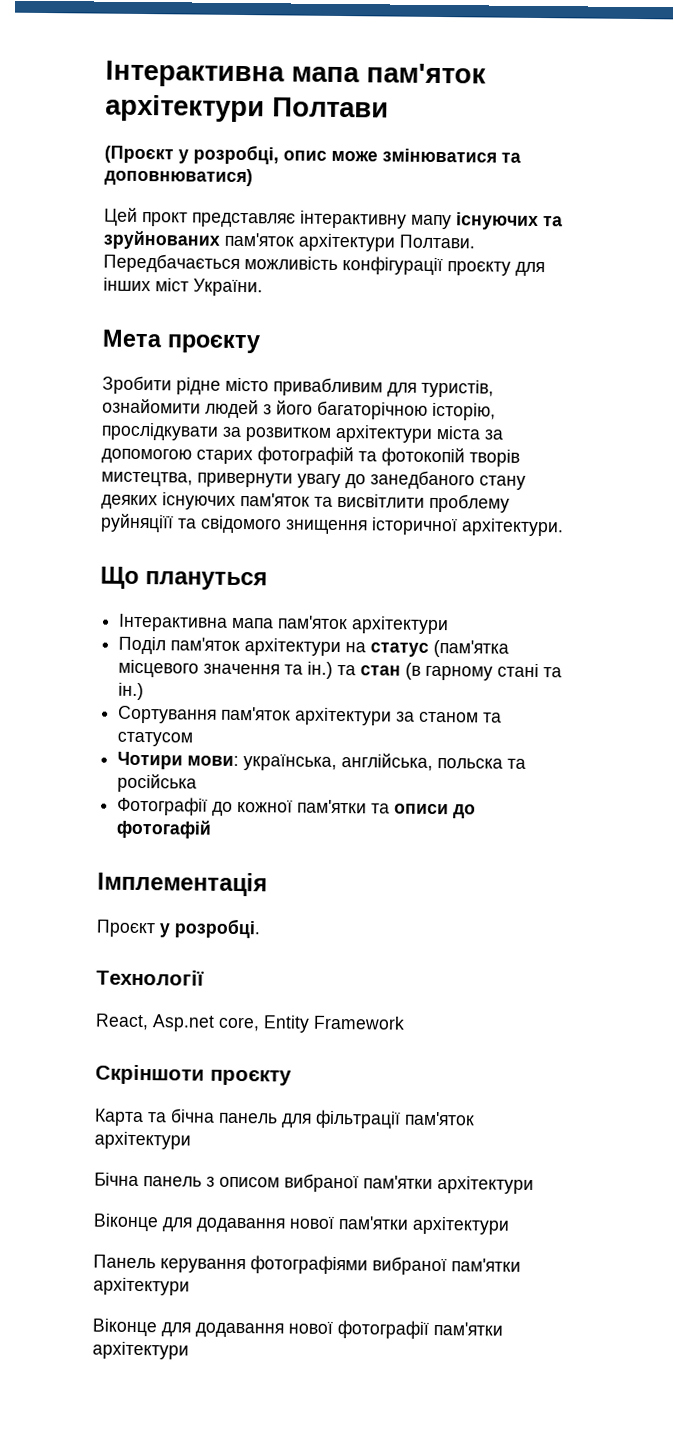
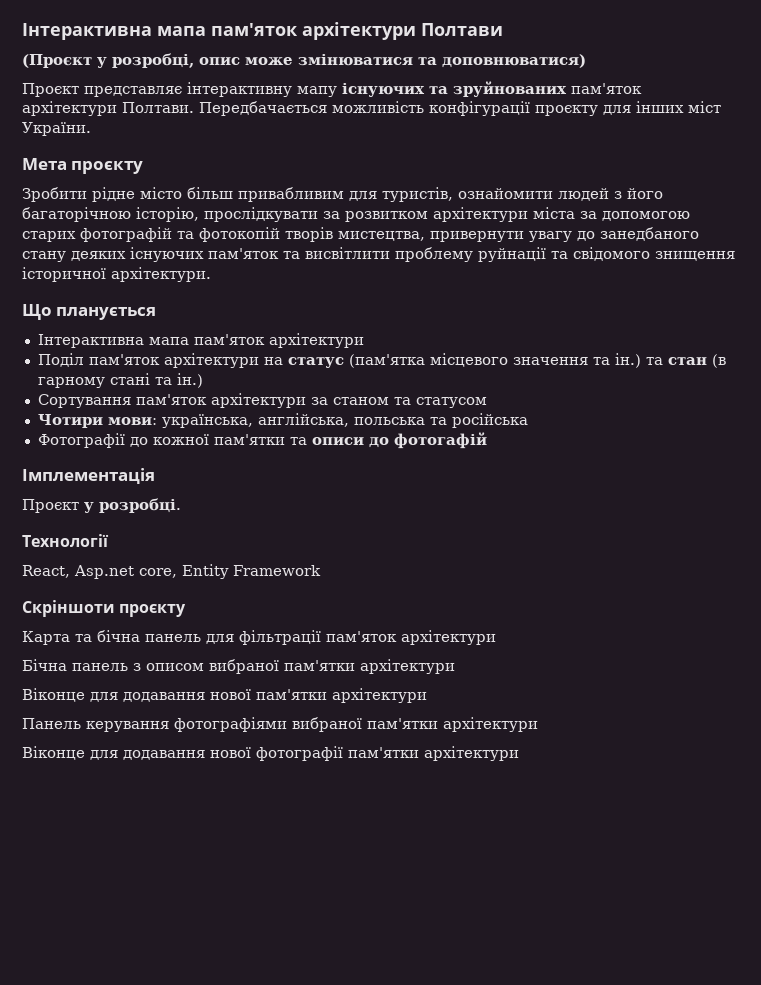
- Цей прокт представляє інтерактивну мапу існуючих та зруйнованих пам'яток архітектури Полтави.
+ Проєкт представляє інтерактивну мапу існуючих та зруйнованих пам'яток архітектури Полтави.
- Зробити рідне місто привабливим для туристів, ознайомити людей з його багаторічною історію, прослідкувати за розвитком архітектури міста за допомогою старих фотографій та фотокопій творів мистецтва, привернути увагу до занедбаного стану деяких існуючих пам'яток та висвітлити проблему руйняціїї та свідомого знищення історичної архітектури.
+ Зробити рідне місто більш привабливим для туристів, ознайомити людей з його багаторічною історію, прослідкувати за розвитком архітектури міста за допомогою старих фотографій та фотокопій творів мистецтва, привернути увагу до занедбаного стану деяких існуючих пам'яток та висвітлити проблему руйнації та свідомого знищення історичної архітектури.
- Що плануться
+ Що планується
- Чотири мови: українська, англійська, польска та російська
+ Чотири мови: українська, англійська, польська та російська

